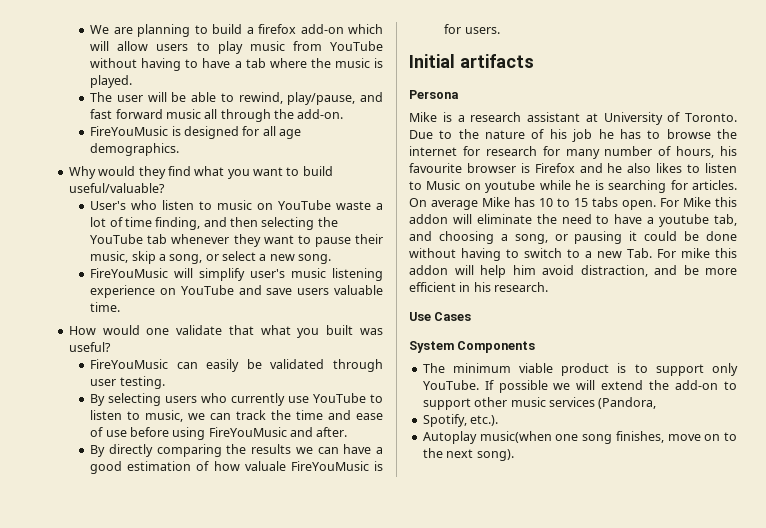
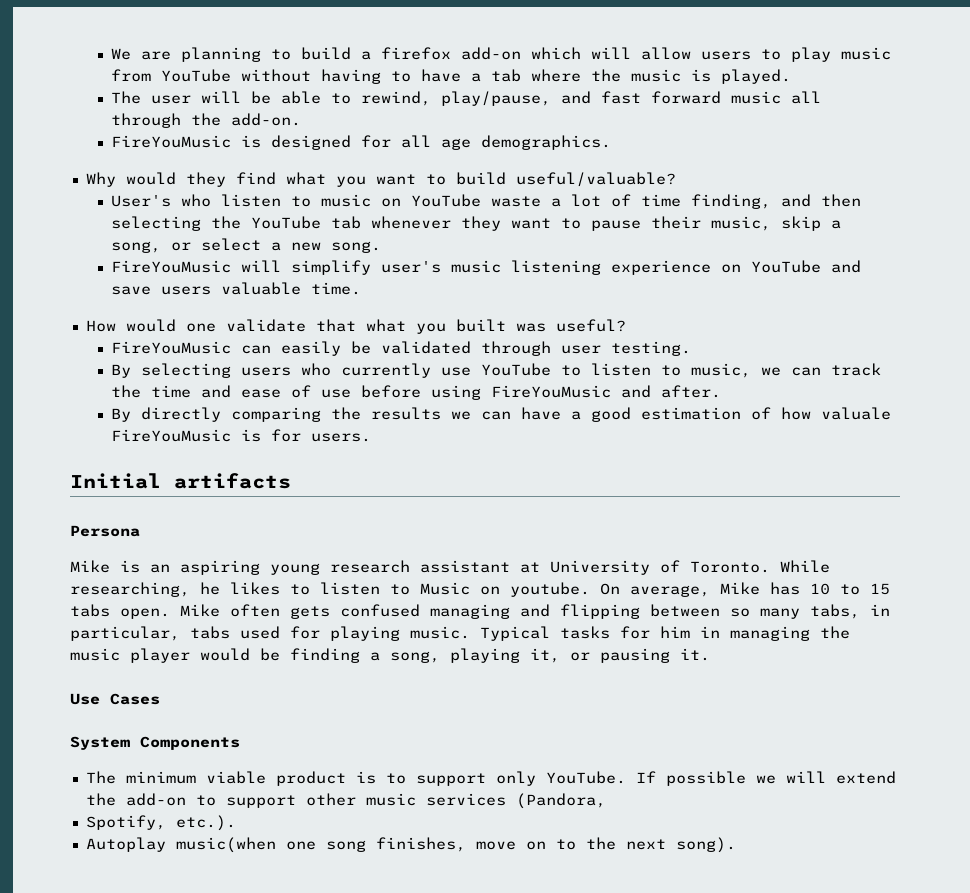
- Mike is a research assistant at University of Toronto.
+ Mike is an aspiring young research assistant at University of Toronto.
- Due to the nature of his job he has to browse the internet for research for many number of hours, his favourite browser is Firefox and he also likes to listen to Music on youtube while he is searching for articles. On average Mike has 10 to 15 tabs open.
+ While researching, he likes to listen to Music on youtube. On average, Mike has 10 to 15 tabs open.
- For Mike this addon will eliminate the need to have a youtube tab, and choosing a song, or pausing it could be done without having to switch to a new Tab. For mike this addon will help him avoid distraction, and be more efficient in his research.
+ Mike often gets confused managing and flipping between so many tabs, in particular, tabs used for playing music. Typical tasks for him in managing the music player would be finding a song, playing it, or pausing it.

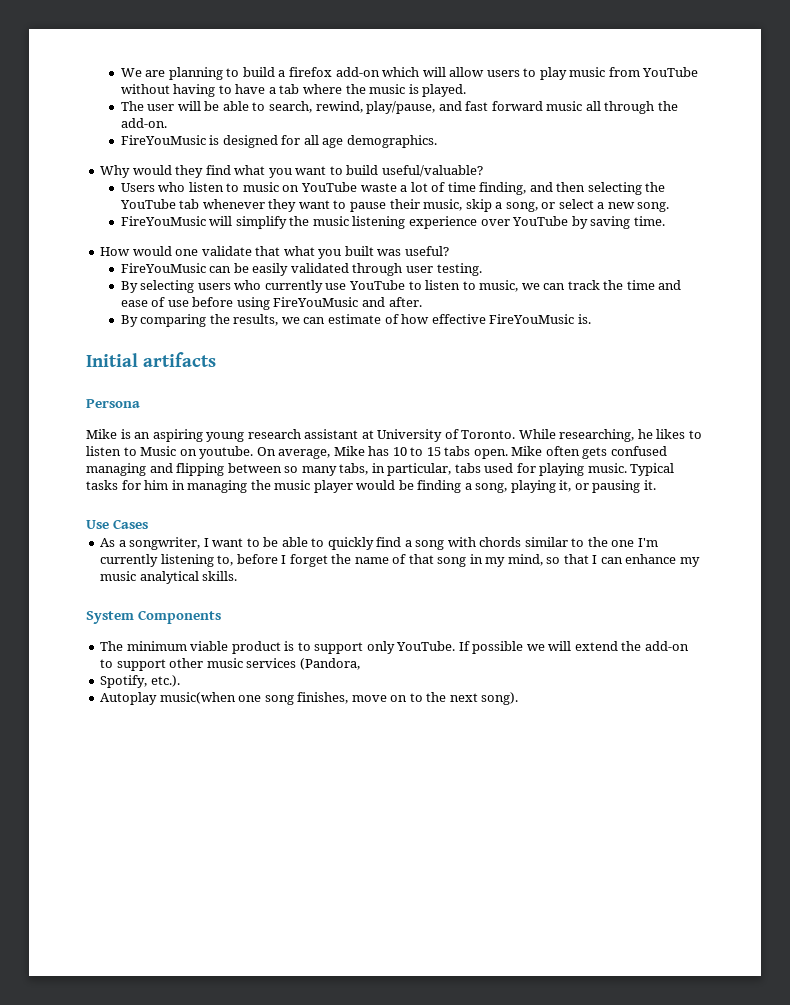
- The user will be able to rewind, play/pause, and fast forward music all through the add-on.
+ The user will be able to search, rewind, play/pause, and fast forward music all through the add-on.
- User's who listen to music on YouTube waste a lot of time finding, and then selecting the YouTube tab whenever they want to pause their music, skip a song, or select a new song.
+ Users who listen to music on YouTube waste a lot of time finding, and then selecting the YouTube tab whenever they want to pause their music, skip a song, or select a new song.
- FireYouMusic will simplify user's music listening experience on YouTube and save users valuable time.
+ FireYouMusic will simplify the music listening experience over YouTube by saving time.
- FireYouMusic can easily be validated through user testing.
+ FireYouMusic can be easily validated through user testing.
- By directly comparing the results we can have a good estimation of how valuale FireYouMusic is for users.
+ By comparing the results, we can estimate of how effective FireYouMusic is.
+ As a songwriter, I want to be able to quickly find a song with chords similar to the one I'm currently listening to, before I forget the name of that song in my mind, so that I can enhance my music analytical skills.

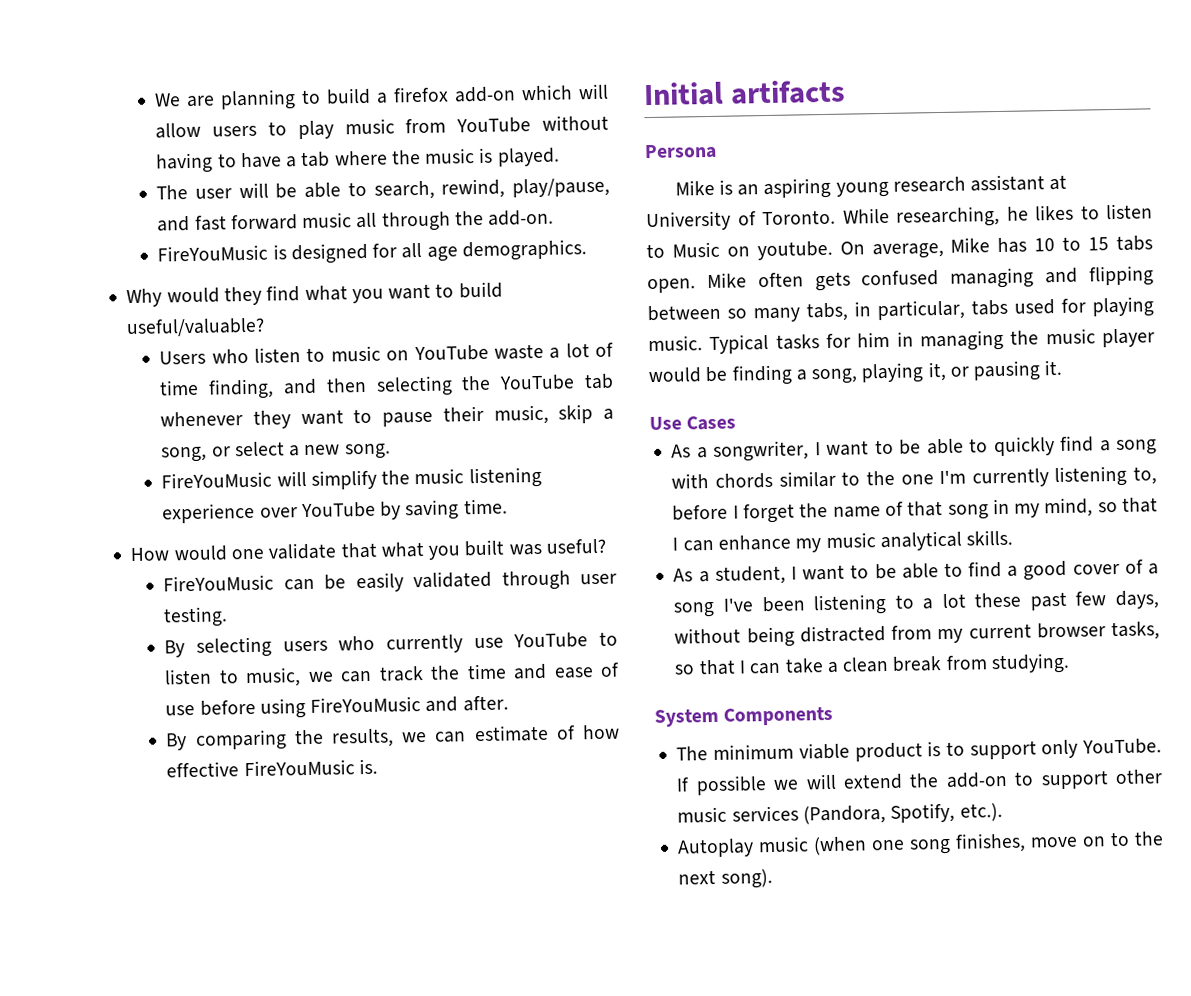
+ As a student, I want to be able to find a good cover of a song I've been listening to a lot these past few days, without being distracted from my current browser tasks, so that I can take a clean break from studying.
- If possible we will extend the add-on to support other music services (Pandora,
- Spotify, etc.).
+ If possible we will extend the add-on to support other music services (Pandora, Spotify, etc.).
- Autoplay music(when one song finishes, move on to the next song).
+ Autoplay music (when one song finishes, move on to the next song).

